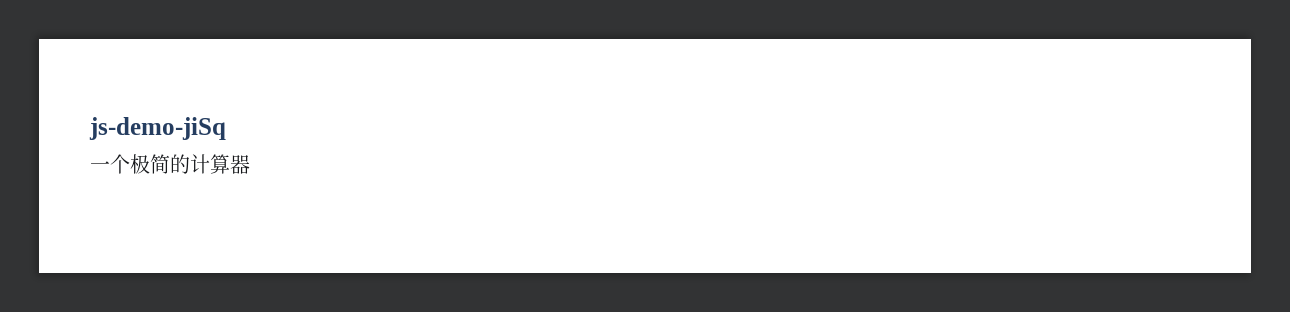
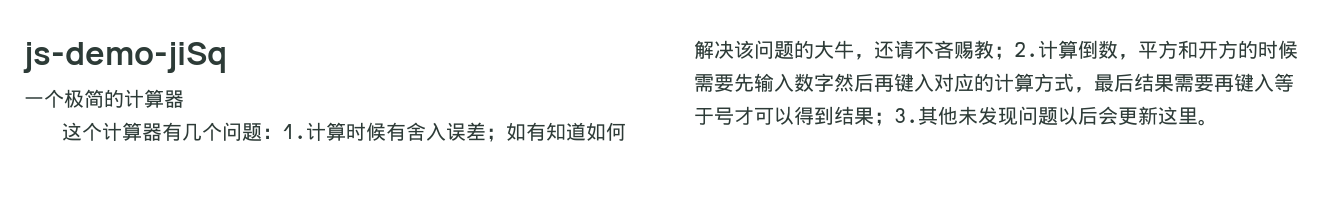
+ 这个计算器有几个问题：1.计算时候有舍入误差；如有知道如何解决该问题的大牛，还请不吝赐教；2.计算倒数，平方和开方的时候需要先输入数字然后再键入对应的计算方式，最后结果需要再键入等于号才可以得到结果；3.其他未发现问题以后会更新这里。

